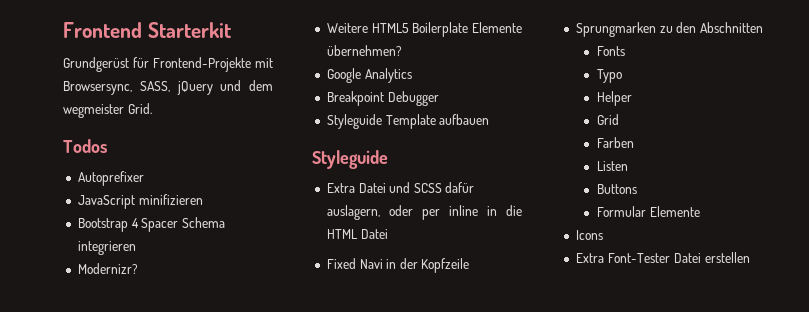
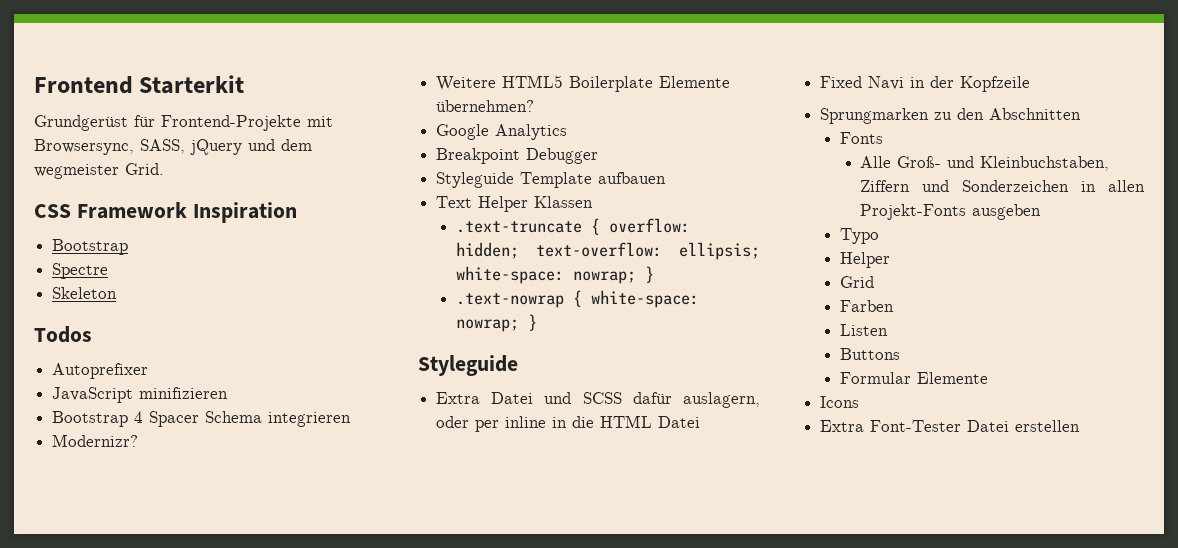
+ CSS Framework Inspiration
+ Bootstrap
+ Spectre
+ Skeleton
+ Text Helper Klassen
+ .text-truncate { overflow: hidden; text-overflow: ellipsis; white-space: nowrap; }
+ .text-nowrap { white-space: nowrap; }
+ Alle Groß- und Kleinbuchstaben, Ziffern und Sonderzeichen in allen Projekt-Fonts ausgeben

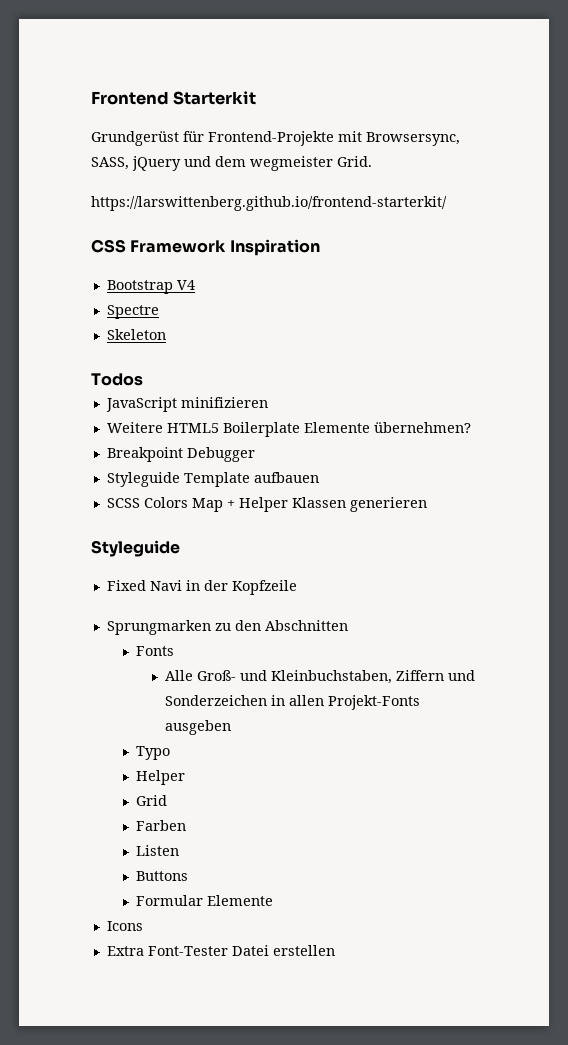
+ https://larswittenberg.github.io/frontend-starterkit/
  CSS Framework Inspiration
- Bootstrap
+ Bootstrap V4
- Autoprefixer
- Bootstrap 4 Spacer Schema integrieren
- Modernizr?
- Google Analytics
- Text Helper Klassen
- .text-truncate { overflow: hidden; text-overflow: ellipsis; white-space: nowrap; }
- .text-nowrap { white-space: nowrap; }
+ SCSS Colors Map + Helper Klassen generieren
  Styleguide
- Extra Datei und SCSS dafür auslagern, oder per inline in die HTML Datei

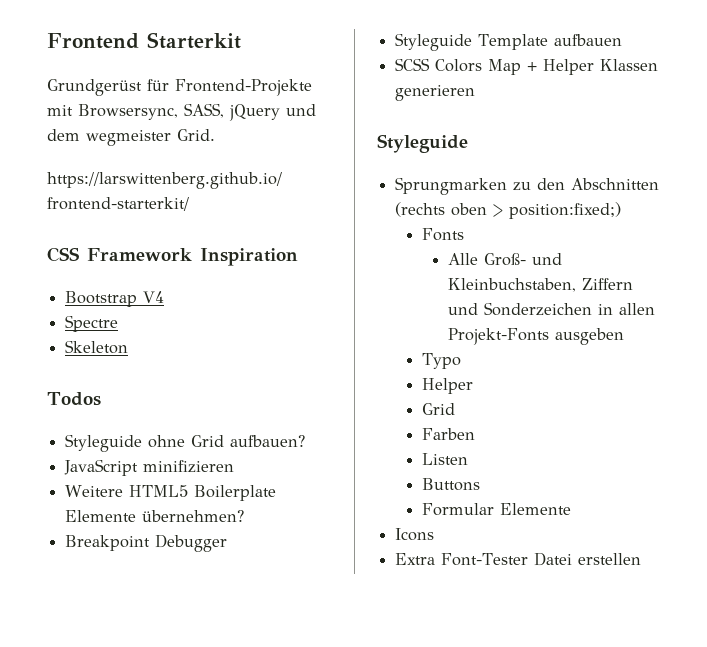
+ Styleguide ohne Grid aufbauen?
- Fixed Navi in der Kopfzeile
- Sprungmarken zu den Abschnitten
+ Sprungmarken zu den Abschnitten (rechts oben > position:fixed;)

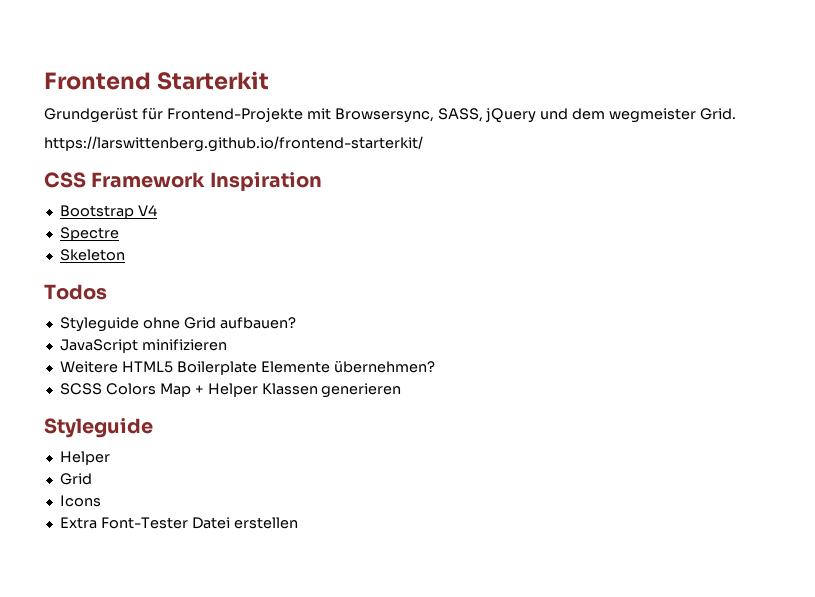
- Breakpoint Debugger
- Styleguide Template aufbauen
  SCSS Colors Map + Helper Klassen generieren
  Styleguide
- Sprungmarken zu den Abschnitten (rechts oben > position:fixed;)
- Fonts
- Alle Groß- und Kleinbuchstaben, Ziffern und Sonderzeichen in allen Projekt-Fonts ausgeben
- Typo
  Helper
  Grid
- Farben
- Listen
- Buttons
- Formular Elemente

